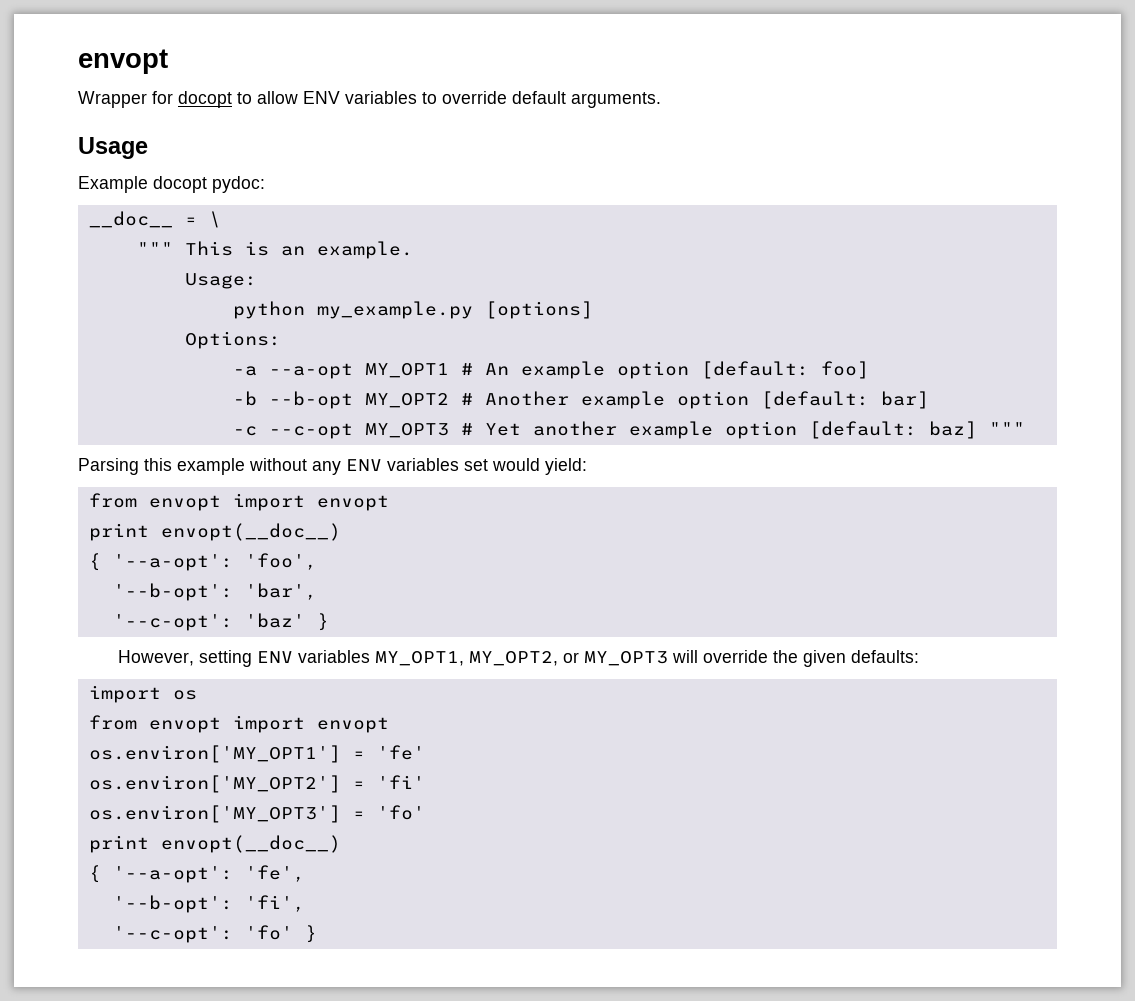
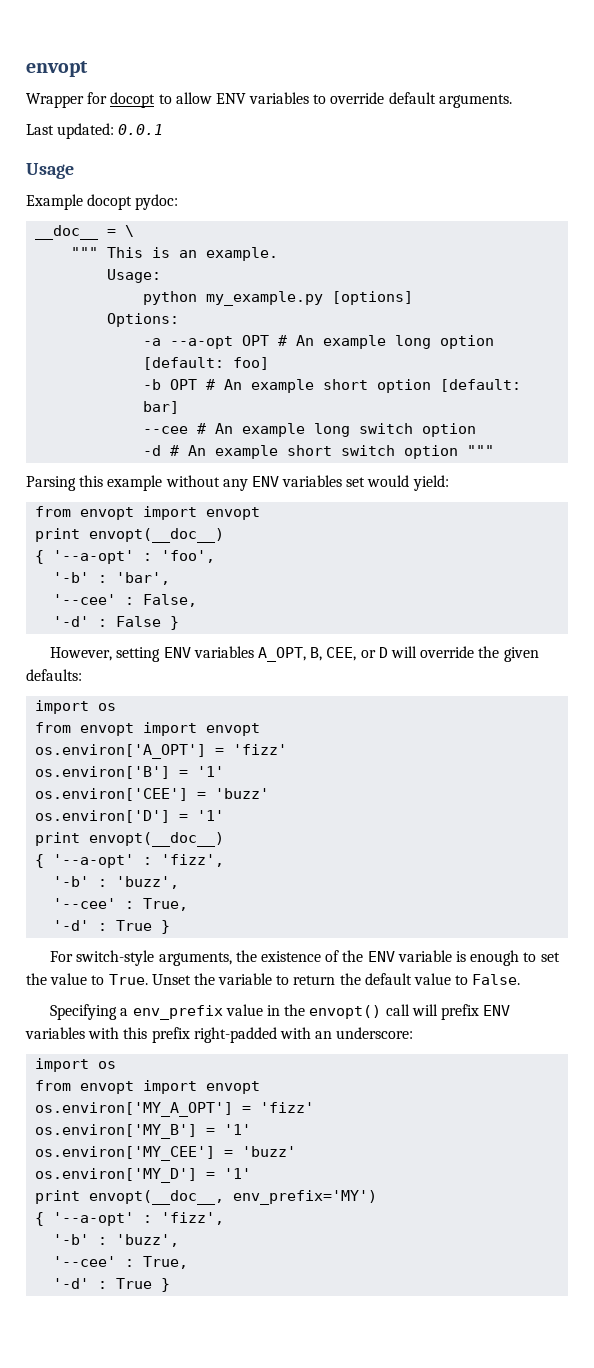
+ Last updated: 0.0.1
- -a --a-opt MY_OPT1 # An example option [default: foo]
+ -a --a-opt OPT # An example long option [default: foo]
- -b --b-opt MY_OPT2 # Another example option [default: bar]
- -c --c-opt MY_OPT3 # Yet another example option [default: baz] """
+ -b OPT # An example short option [default: bar]
+ --cee # An example long switch option
+ -d # An example short switch option """
- { '--a-opt': 'foo',
+ { '--a-opt' : 'foo',
- '--b-opt': 'bar',
+ '-b' : 'bar',
- '--c-opt': 'baz' }
+ '--cee' : False,
+ '-d' : False }
- However, setting ENV variables MY_OPT1, MY_OPT2, or MY_OPT3 will override the given defaults:
+ However, setting ENV variables A_OPT, B, CEE, or D will override the given defaults:
- os.environ['MY_OPT1'] = 'fe'
- os.environ['MY_OPT2'] = 'fi'
- os.environ['MY_OPT3'] = 'fo'
+ os.environ['A_OPT'] = 'fizz'
+ os.environ['B'] = '1'
+ os.environ['CEE'] = 'buzz'
+ os.environ['D'] = '1'
  print envopt(__doc__)
- { '--a-opt': 'fe',
- '--b-opt': 'fi',
- '--c-opt': 'fo' }
+ { '--a-opt' : 'fizz',
+ '-b' : 'buzz',
+ '--cee' : True,
+ '-d' : True }
+ For switch-style arguments, the existence of the ENV variable is enough to set the value to True. Unset the variable to return the default value to False.
+ Specifying a env_prefix value in the envopt() call will prefix ENV variables with this prefix right-padded with an underscore:
+ import os
+ from envopt import envopt
+ os.environ['MY_A_OPT'] = 'fizz'
+ os.environ['MY_B'] = '1'
+ os.environ['MY_CEE'] = 'buzz'
+ os.environ['MY_D'] = '1'
+ print envopt(__doc__, env_prefix='MY')
+ { '--a-opt' : 'fizz',
+ '-b' : 'buzz',
+ '--cee' : True,
+ '-d' : True }

